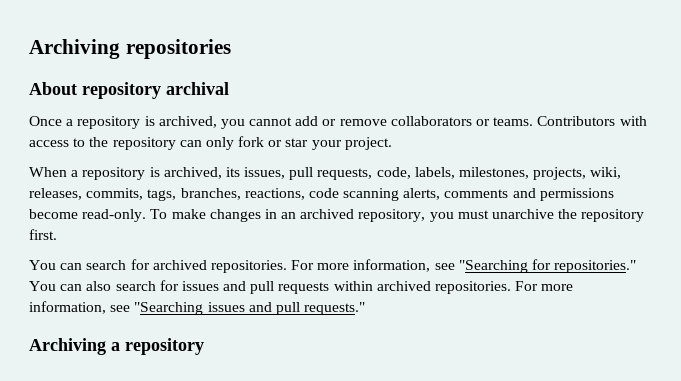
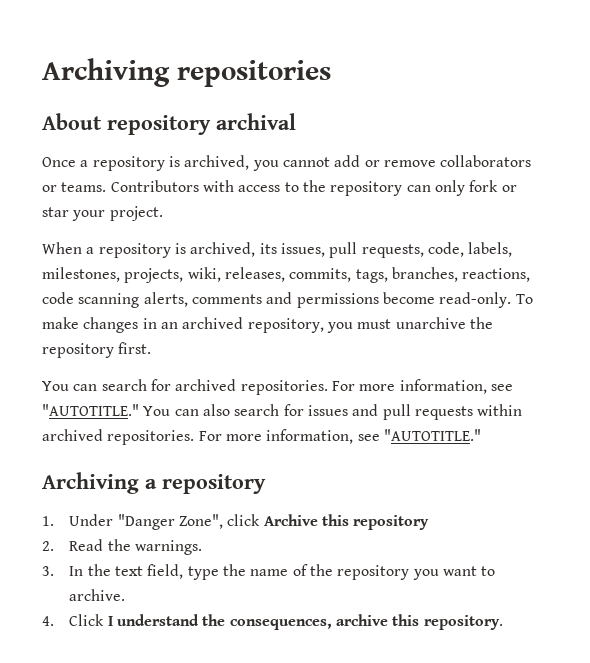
- You can search for archived repositories. For more information, see "Searching for repositories."
+ You can search for archived repositories. For more information, see "AUTOTITLE."
- You can also search for issues and pull requests within archived repositories. For more information, see "Searching issues and pull requests."
+ You can also search for issues and pull requests within archived repositories. For more information, see "AUTOTITLE."
  Archiving a repository
+ 1. Under "Danger Zone", click Archive this repository
+ 2. Read the warnings.
+ 3. In the text field, type the name of the repository you want to archive.
+ 4. Click I understand the consequences, archive this repository.

